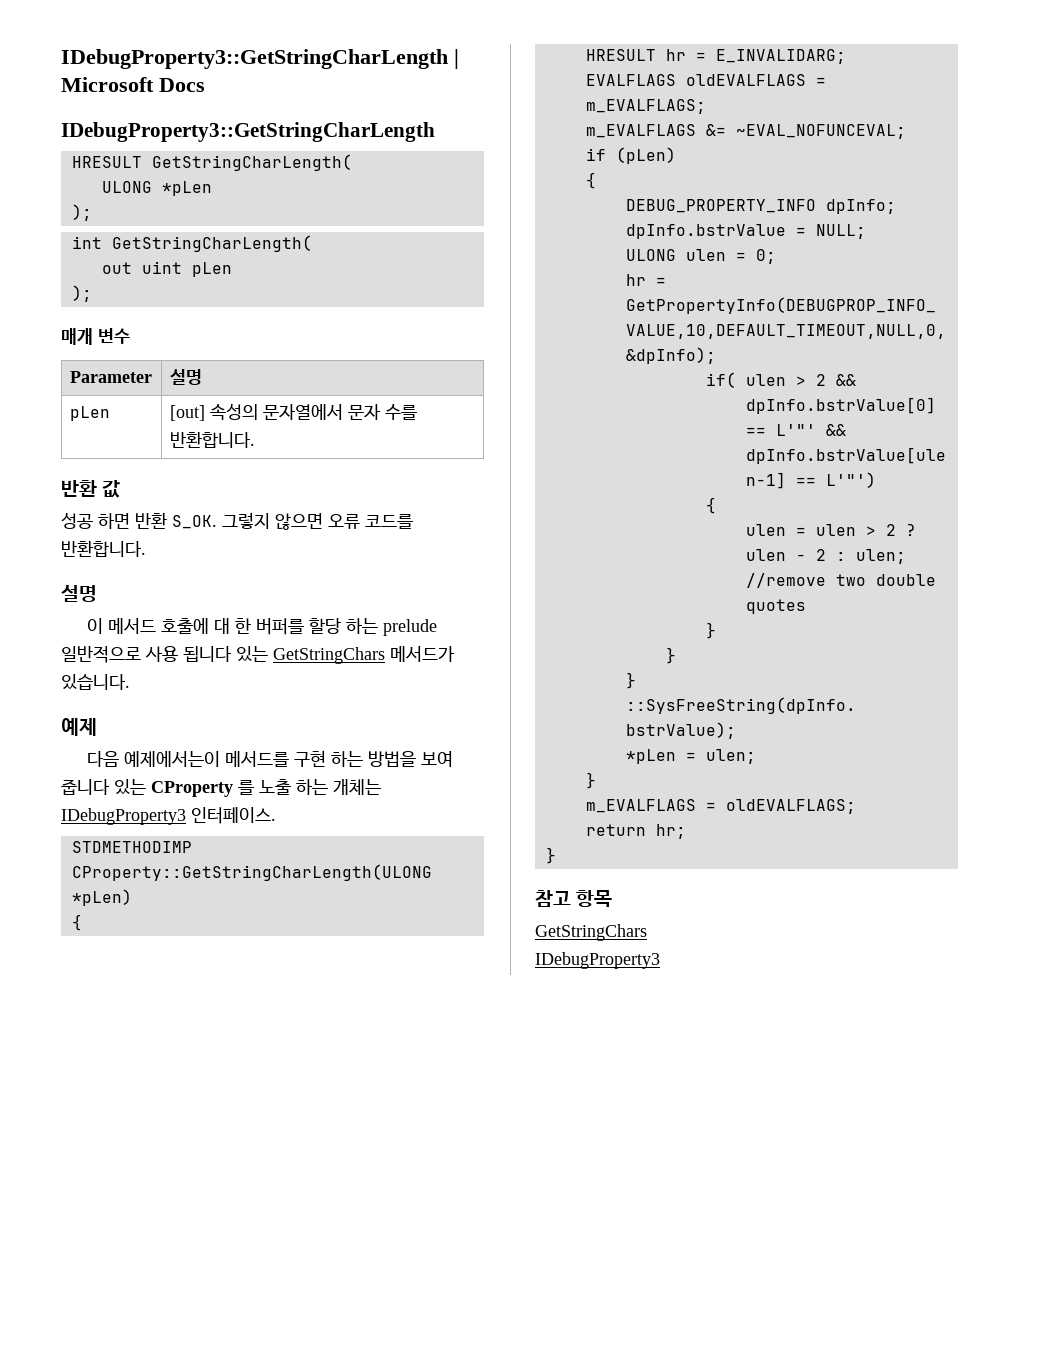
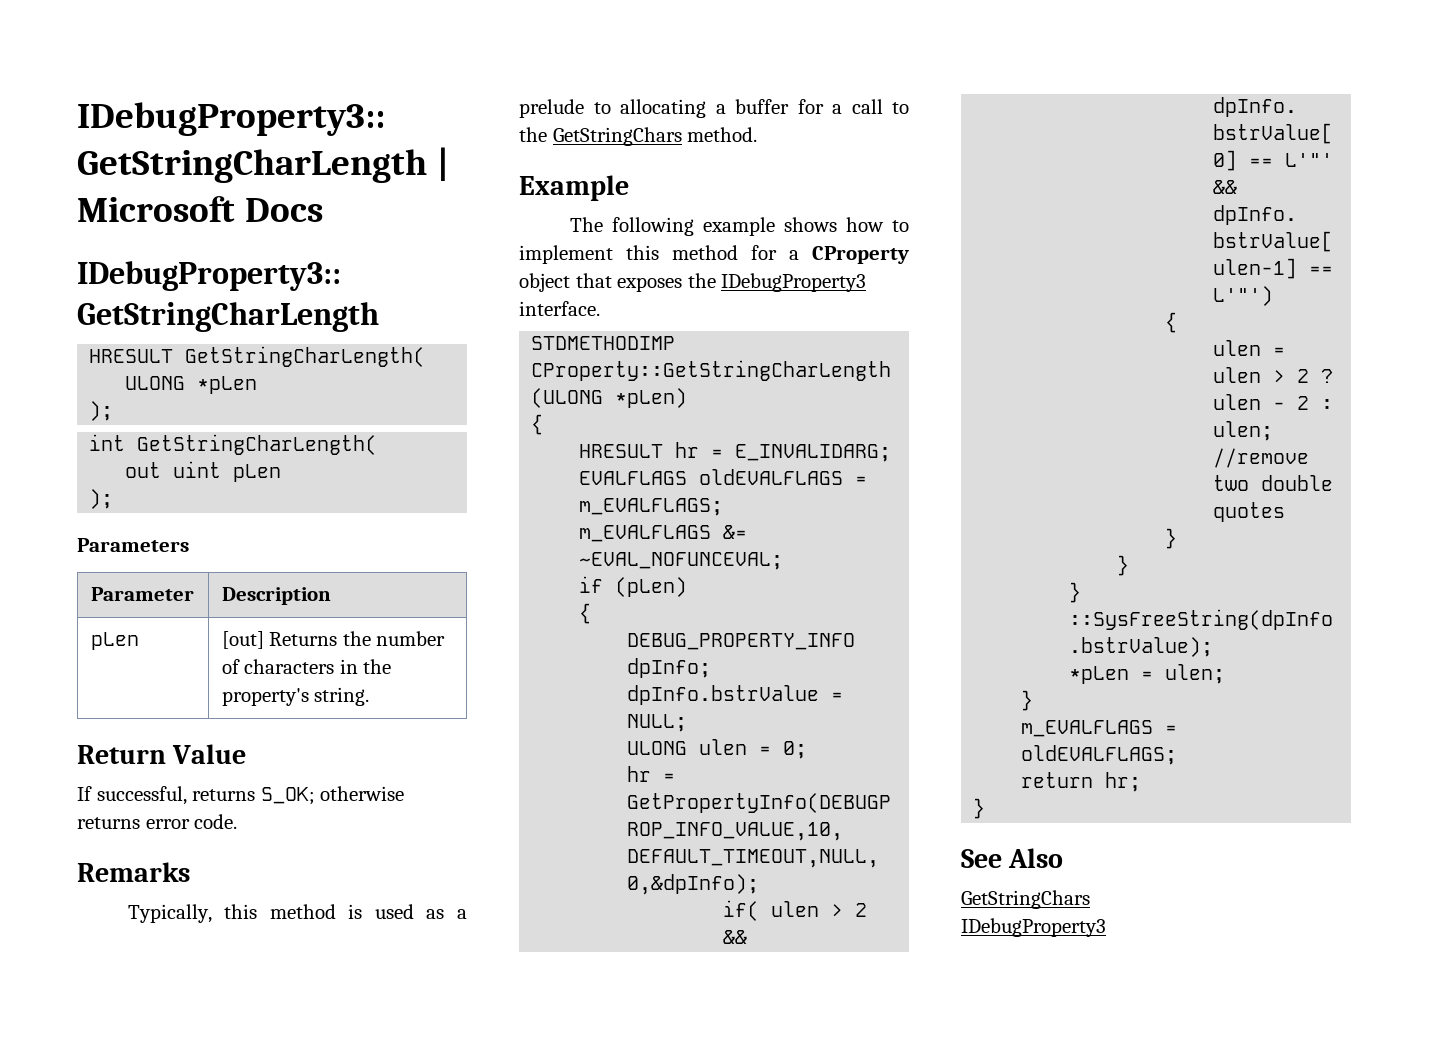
- 매개 변수
+ Parameters
- Parameter | 설명
+ Parameter | Description
- pLen | [out] 속성의 문자열에서 문자 수를 반환합니다.
- 반환 값
- 성공 하면 반환 S_OK. 그렇지 않으면 오류 코드를 반환합니다.
- 설명
- 이 메서드 호출에 대 한 버퍼를 할당 하는 prelude 일반적으로 사용 됩니다 있는 GetStringChars 메서드가 있습니다.
- 예제
- 다음 예제에서는이 메서드를 구현 하는 방법을 보여 줍니다 있는 CProperty 를 노출 하는 개체는 IDebugProperty3 인터페이스.
+ pLen | [out] Returns the number of characters in the property's string.
+ Return Value
+ If successful, returns S_OK; otherwise returns error code.
+ Remarks
+ Typically, this method is used as a prelude to allocating a buffer for a call to the GetStringChars method.
+ Example
+ The following example shows how to implement this method for a CProperty object that exposes the IDebugProperty3 interface.
- 참고 항목
+ See Also

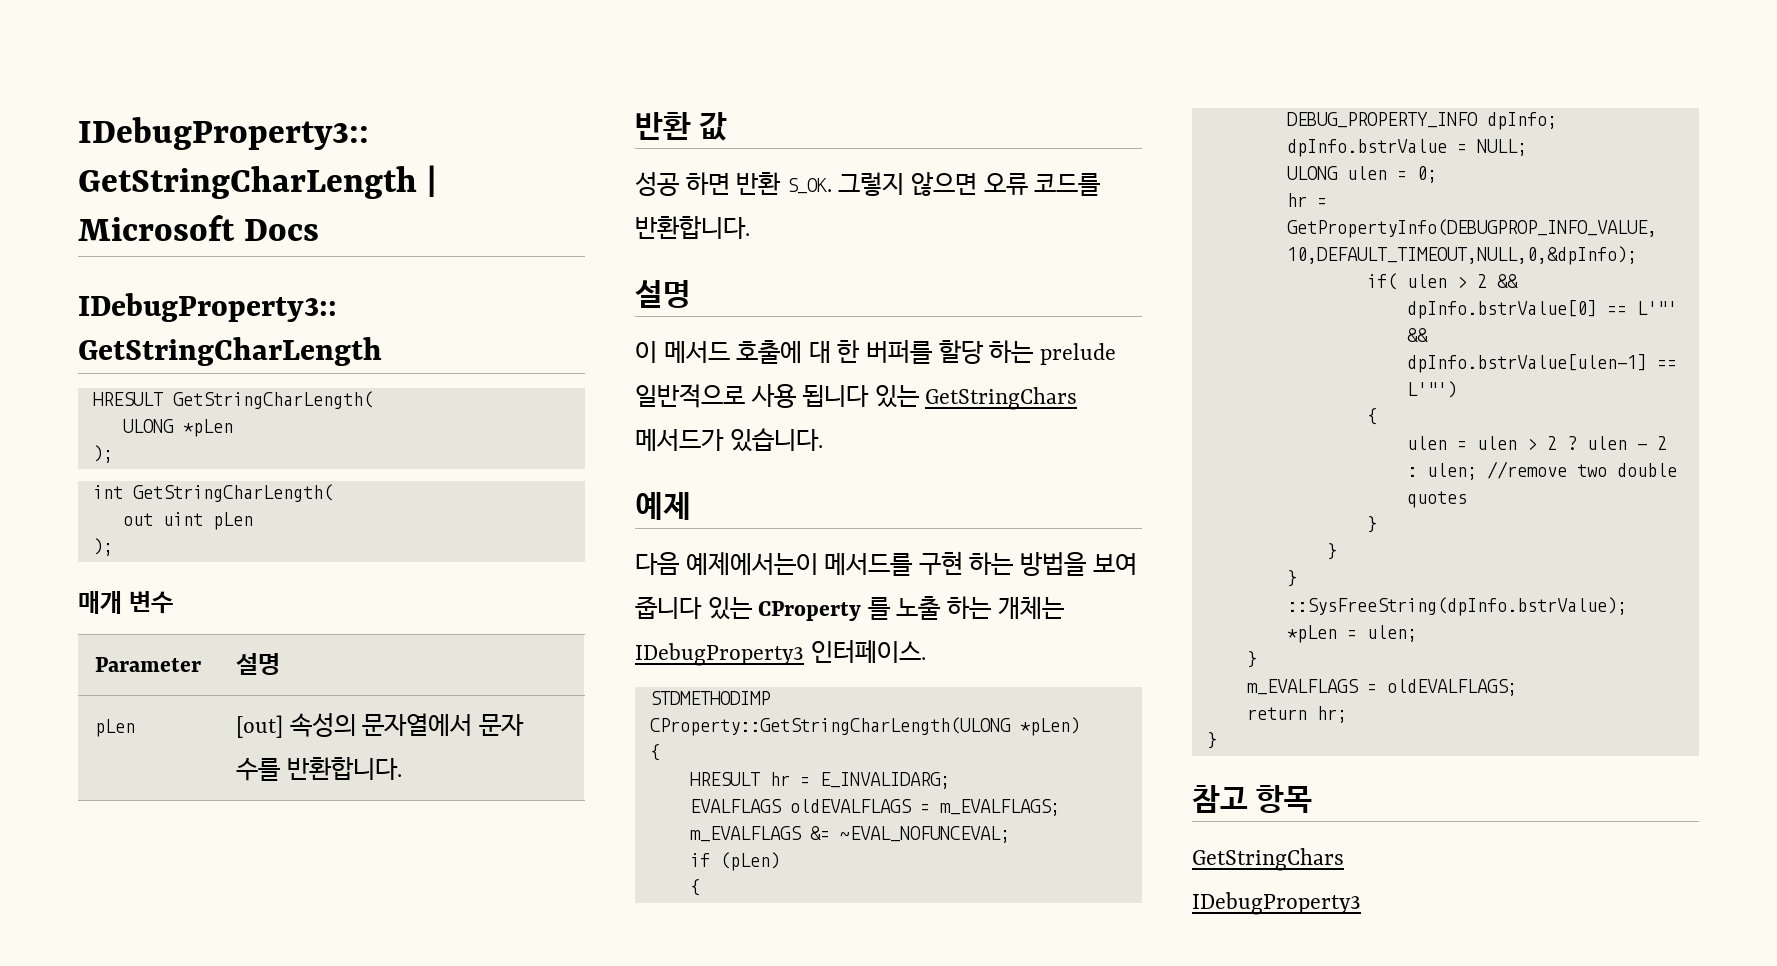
- Parameters
+ 매개 변수
- Parameter | Description
+ Parameter | 설명
- pLen | [out] Returns the number of characters in the property's string.
- Return Value
- If successful, returns S_OK; otherwise returns error code.
- Remarks
- Typically, this method is used as a prelude to allocating a buffer for a call to the GetStringChars method.
- Example
- The following example shows how to implement this method for a CProperty object that exposes the IDebugProperty3 interface.
+ pLen | [out] 속성의 문자열에서 문자 수를 반환합니다.
+ 반환 값
+ 성공 하면 반환 S_OK. 그렇지 않으면 오류 코드를 반환합니다.
+ 설명
+ 이 메서드 호출에 대 한 버퍼를 할당 하는 prelude 일반적으로 사용 됩니다 있는 GetStringChars 메서드가 있습니다.
+ 예제
+ 다음 예제에서는이 메서드를 구현 하는 방법을 보여 줍니다 있는 CProperty 를 노출 하는 개체는 IDebugProperty3 인터페이스.
- See Also
+ 참고 항목

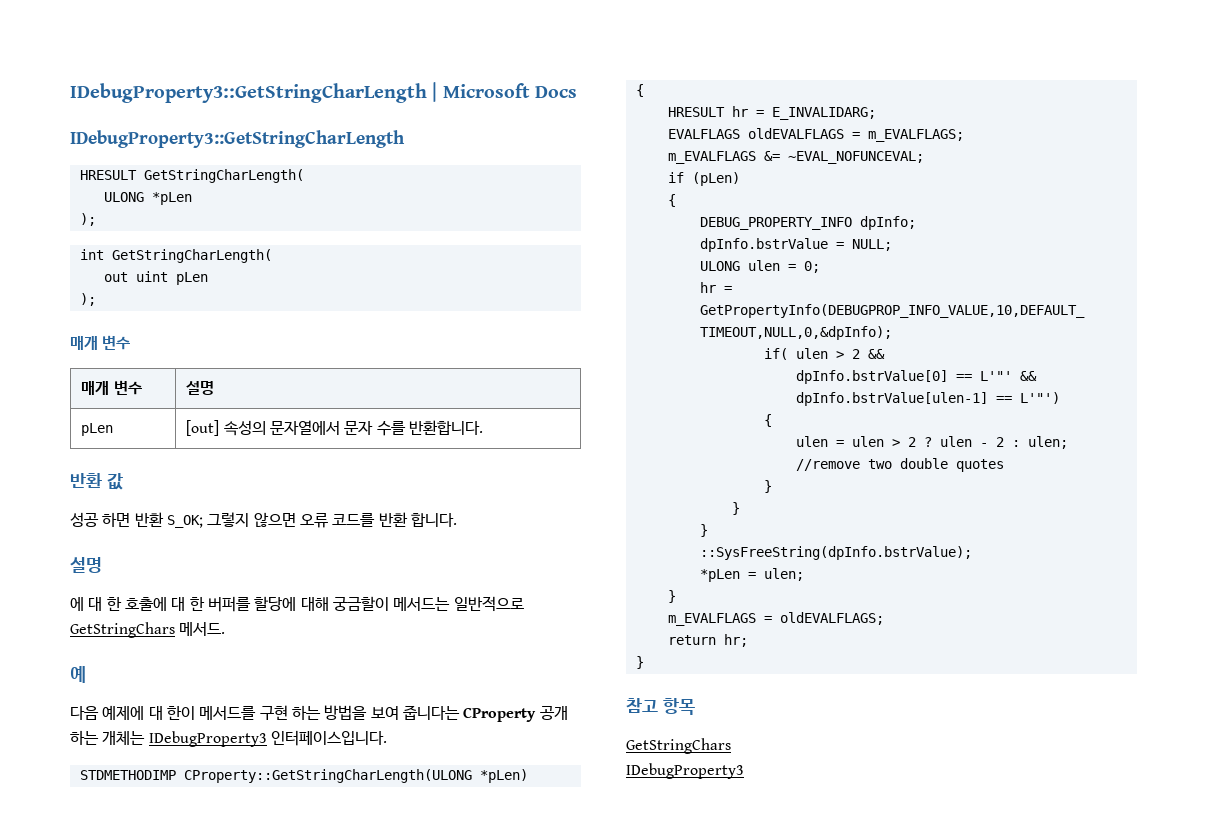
- Parameter | 설명
+ 매개 변수 | 설명
- 성공 하면 반환 S_OK. 그렇지 않으면 오류 코드를 반환합니다.
+ 성공 하면 반환 S_OK; 그렇지 않으면 오류 코드를 반환 합니다.
  설명
- 이 메서드 호출에 대 한 버퍼를 할당 하는 prelude 일반적으로 사용 됩니다 있는 GetStringChars 메서드가 있습니다.
- 예제
- 다음 예제에서는이 메서드를 구현 하는 방법을 보여 줍니다 있는 CProperty 를 노출 하는 개체는 IDebugProperty3 인터페이스.
+ 에 대 한 호출에 대 한 버퍼를 할당에 대해 궁금할이 메서드는 일반적으로 GetStringChars 메서드.
+ 예
+ 다음 예제에 대 한이 메서드를 구현 하는 방법을 보여 줍니다는 CProperty 공개 하는 개체는 IDebugProperty3 인터페이스입니다.

